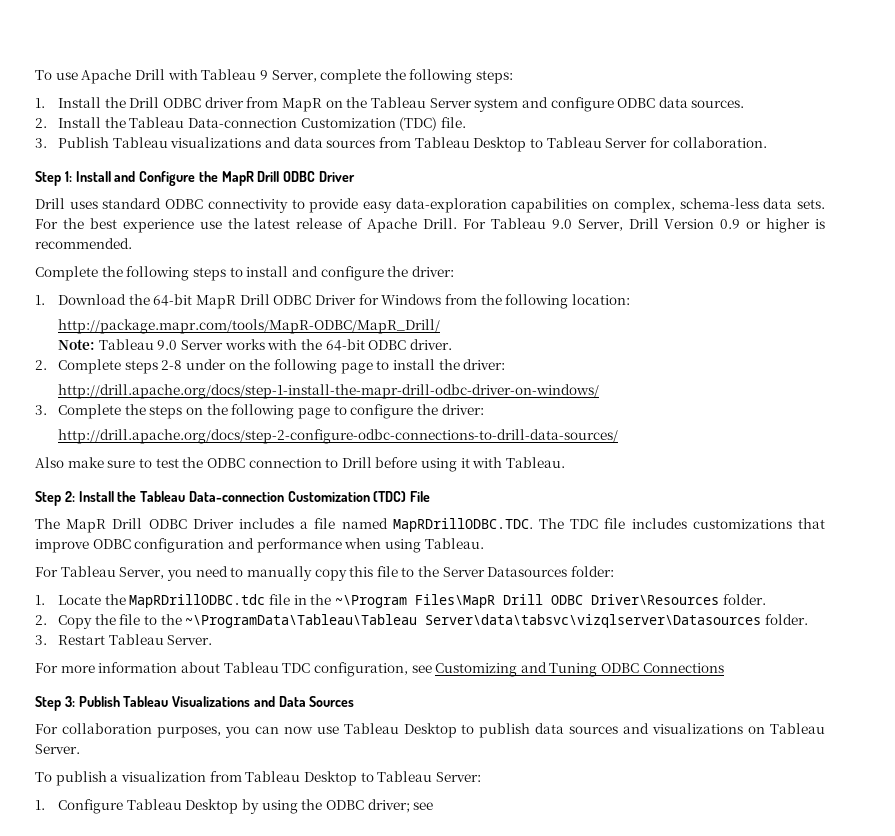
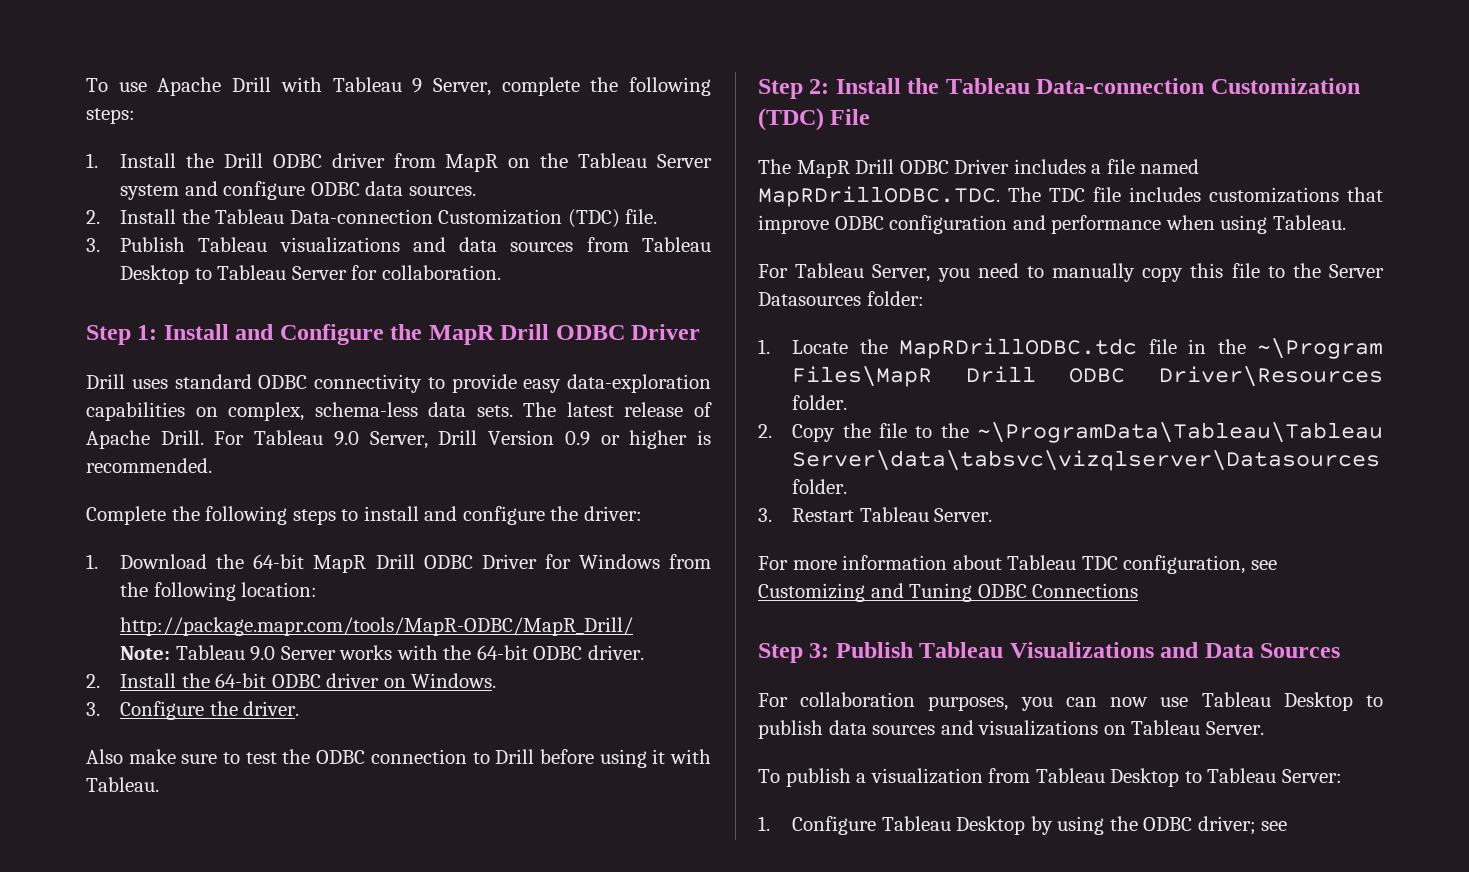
- For the best experience use the latest release of Apache Drill.
+ The latest release of Apache Drill.
- 2. Complete steps 2-8 under on the following page to install the driver:
- http://drill.apache.org/docs/step-1-install-the-mapr-drill-odbc-driver-on-windows/
- 3. Complete the steps on the following page to configure the driver:
- http://drill.apache.org/docs/step-2-configure-odbc-connections-to-drill-data-sources/
+ 2. Install the 64-bit ODBC driver on Windows.
+ 3. Configure the driver.

